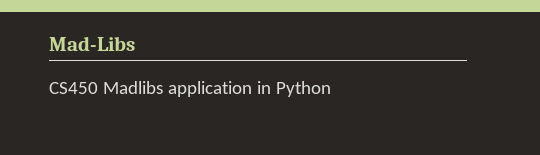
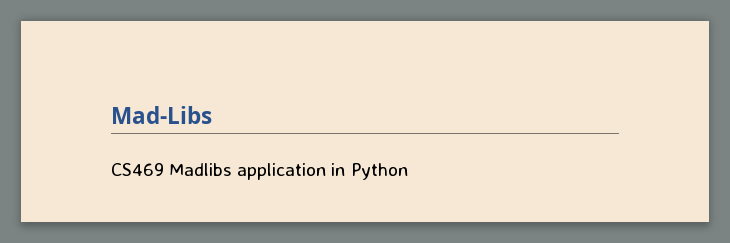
- CS450 Madlibs application in Python
+ CS469 Madlibs application in Python

